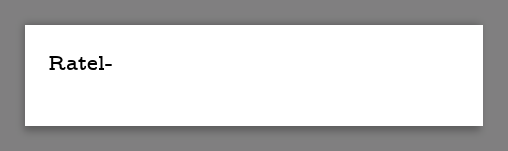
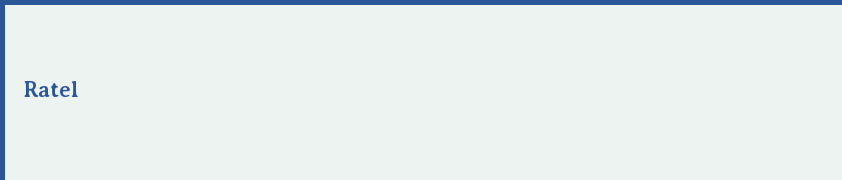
- Ratel-
+ Ratel

